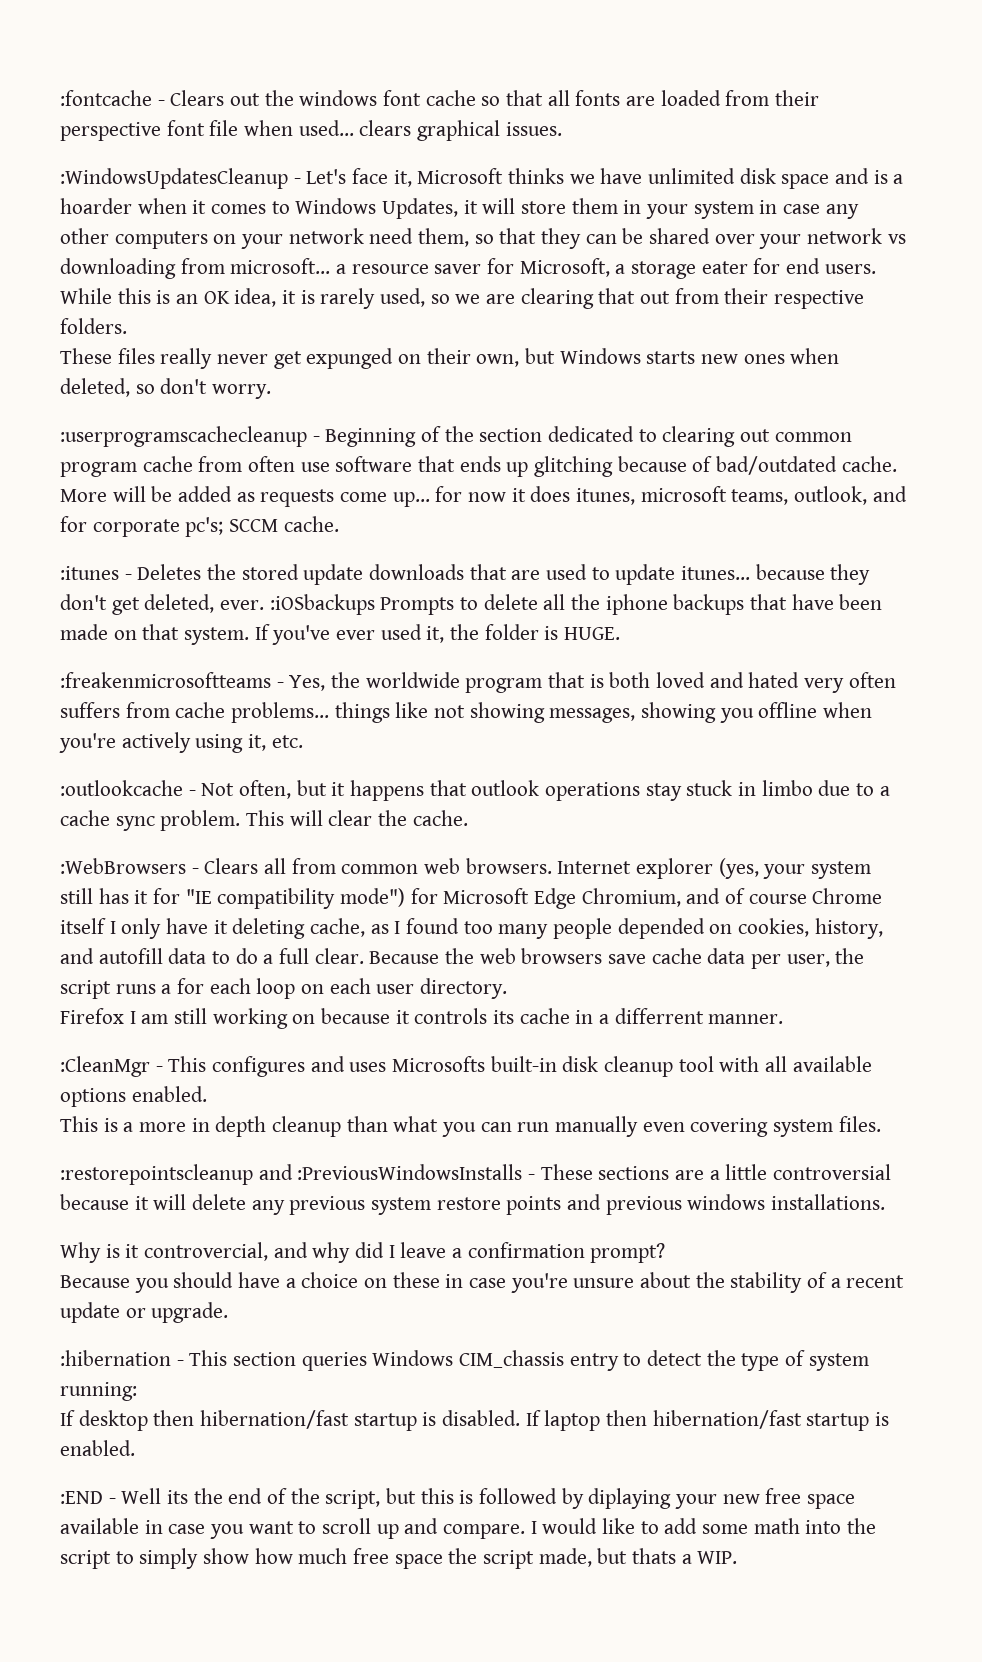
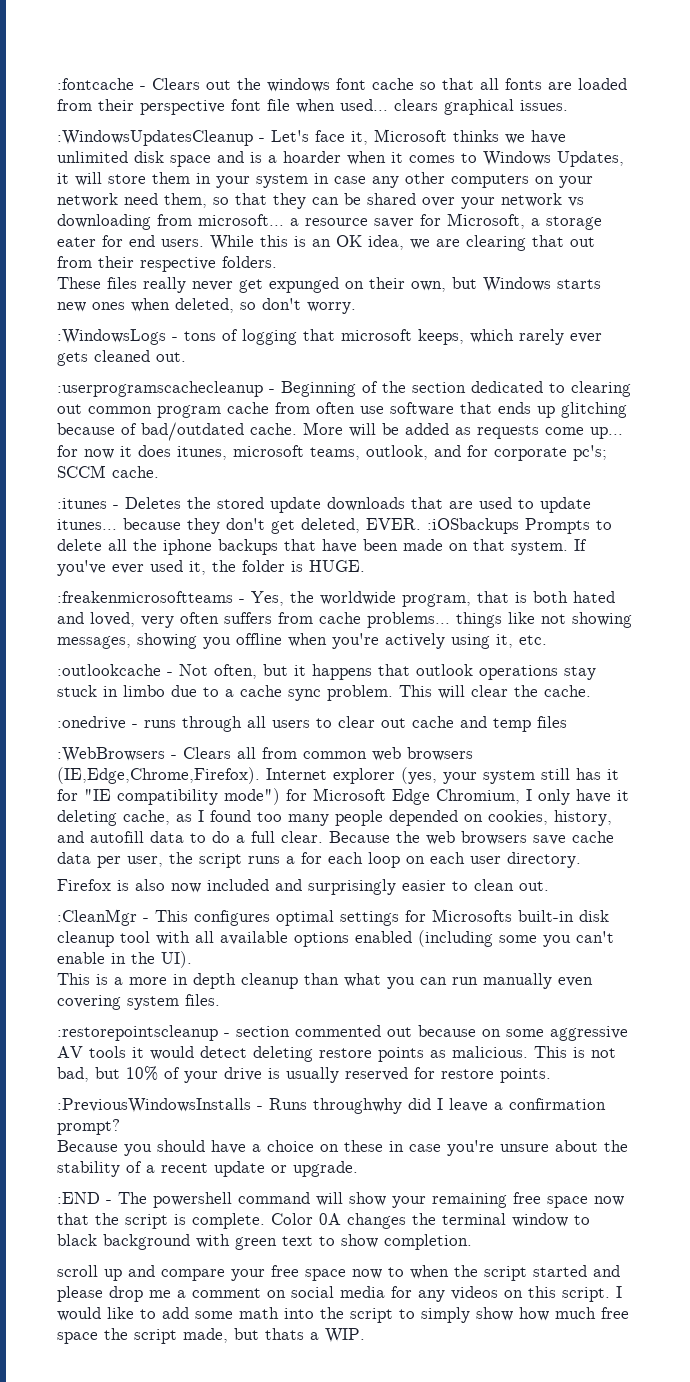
- While this is an OK idea, it is rarely used, so we are clearing that out from their respective folders.
+ While this is an OK idea, we are clearing that out from their respective folders.
+ :WindowsLogs - tons of logging that microsoft keeps, which rarely ever gets cleaned out.
- :itunes - Deletes the stored update downloads that are used to update itunes... because they don't get deleted, ever. :iOSbackups Prompts to delete all the iphone backups that have been made on that system.
+ :itunes - Deletes the stored update downloads that are used to update itunes... because they don't get deleted, EVER. :iOSbackups Prompts to delete all the iphone backups that have been made on that system.
- :freakenmicrosoftteams - Yes, the worldwide program that is both loved and hated very often suffers from cache problems... things like not showing messages, showing you offline when you're actively using it, etc.
+ :freakenmicrosoftteams - Yes, the worldwide program, that is both hated and loved, very often suffers from cache problems... things like not showing messages, showing you offline when you're actively using it, etc.
+ :onedrive - runs through all users to clear out cache and temp files
- :WebBrowsers - Clears all from common web browsers.
+ :WebBrowsers - Clears all from common web browsers (IE,Edge,Chrome,Firefox).
- Internet explorer (yes, your system still has it for "IE compatibility mode") for Microsoft Edge Chromium, and of course Chrome itself I only have it deleting cache, as I found too many people depended on cookies, history, and autofill data to do a full clear.
+ Internet explorer (yes, your system still has it for "IE compatibility mode") for Microsoft Edge Chromium, I only have it deleting cache, as I found too many people depended on cookies, history, and autofill data to do a full clear.
- Firefox I am still working on because it controls its cache in a differrent manner.
+ Firefox is also now included and surprisingly easier to clean out.
- :CleanMgr - This configures and uses Microsofts built-in disk cleanup tool with all available options enabled.
+ :CleanMgr - This configures optimal settings for Microsofts built-in disk cleanup tool with all available options enabled (including some you can't enable in the UI).
- :restorepointscleanup and :PreviousWindowsInstalls - These sections are a little controversial because it will delete any previous system restore points and previous windows installations.
- Why is it controvercial, and why did I leave a confirmation prompt?
+ :restorepointscleanup - section commented out because on some aggressive AV tools it would detect deleting restore points as malicious. This is not bad, but 10% of your drive is usually reserved for restore points.
+ :PreviousWindowsInstalls - Runs throughwhy did I leave a confirmation prompt?
- :hibernation - This section queries Windows CIM_chassis entry to detect the type of system running:
- If desktop then hibernation/fast startup is disabled. If laptop then hibernation/fast startup is enabled.
- :END - Well its the end of the script, but this is followed by diplaying your new free space available in case you want to scroll up and compare.
+ :END - The powershell command will show your remaining free space now that the script is complete. Color 0A changes the terminal window to black background with green text to show completion.
+ scroll up and compare your free space now to when the script started and please drop me a comment on social media for any videos on this script.

